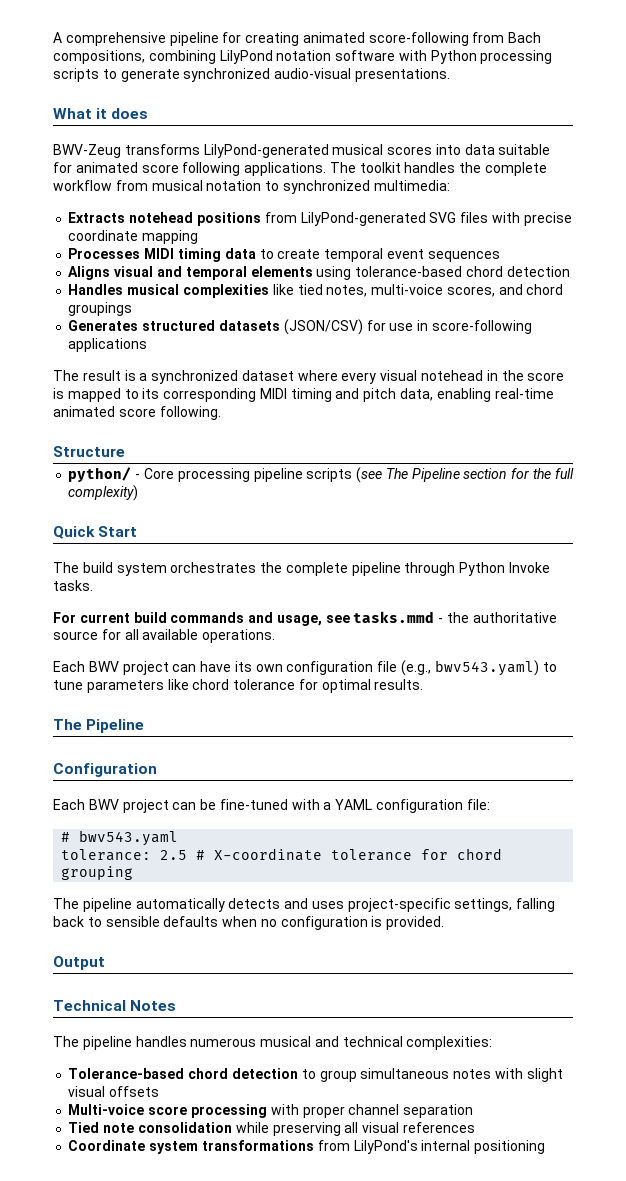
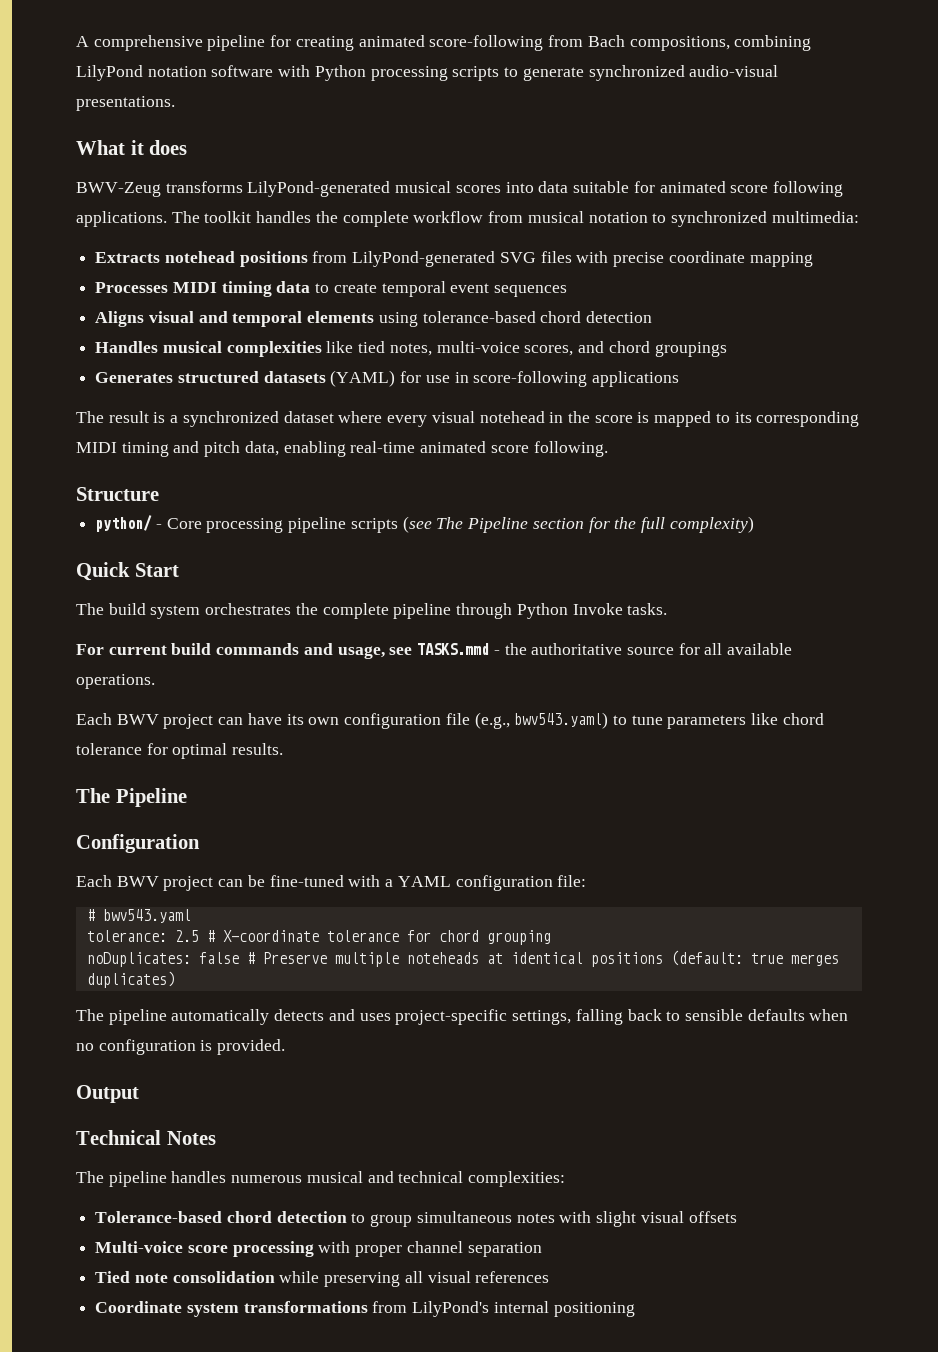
- Generates structured datasets (JSON/CSV) for use in score-following applications
+ Generates structured datasets (YAML) for use in score-following applications
- For current build commands and usage, see tasks.mmd - the authoritative source for all available operations.
+ For current build commands and usage, see TASKS.mmd - the authoritative source for all available operations.
+ noDuplicates: false # Preserve multiple noteheads at identical positions (default: true merges duplicates)

